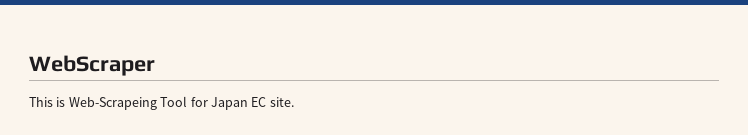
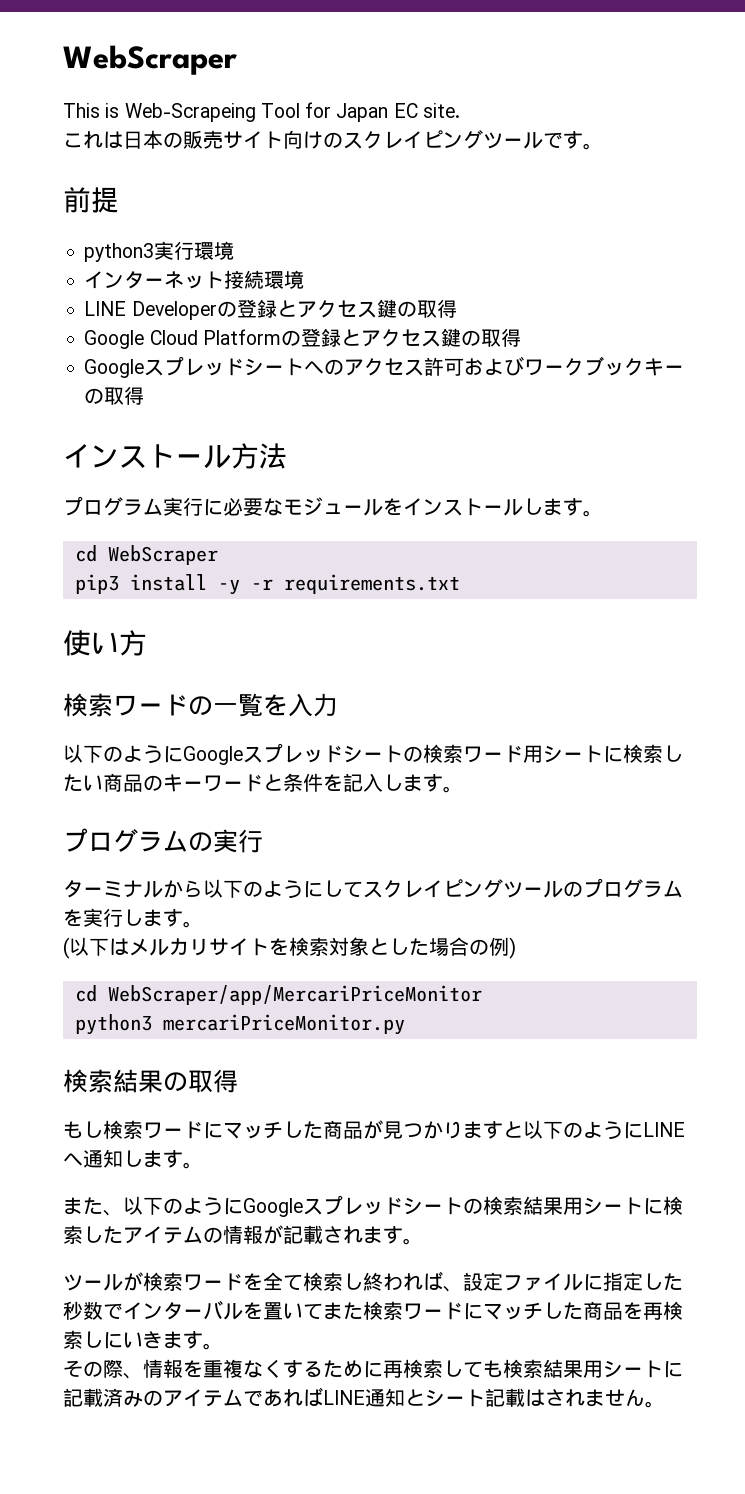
+ これは日本の販売サイト向けのスクレイピングツールです。
+ 前提
+ python3実行環境
+ インターネット接続環境
+ LINE Developerの登録とアクセス鍵の取得
+ Google Cloud Platformの登録とアクセス鍵の取得
+ Googleスプレッドシートへのアクセス許可およびワークブックキーの取得
+ インストール方法
+ プログラム実行に必要なモジュールをインストールします。
+ cd WebScraper
+ pip3 install -y -r requirements.txt
+ 使い方
+ 検索ワードの一覧を入力
+ 以下のようにGoogleスプレッドシートの検索ワード用シートに検索したい商品のキーワードと条件を記入します。
+ プログラムの実行
+ ターミナルから以下のようにしてスクレイピングツールのプログラムを実行します。
+ (以下はメルカリサイトを検索対象とした場合の例)
+ cd WebScraper/app/MercariPriceMonitor
+ python3 mercariPriceMonitor.py
+ 検索結果の取得
+ もし検索ワードにマッチした商品が見つかりますと以下のようにLINEへ通知します。
+ また、以下のようにGoogleスプレッドシートの検索結果用シートに検索したアイテムの情報が記載されます。
+ ツールが検索ワードを全て検索し終われば、設定ファイルに指定した秒数でインターバルを置いてまた検索ワードにマッチした商品を再検索しにいきます。
+ その際、情報を重複なくするために再検索しても検索結果用シートに記載済みのアイテムであればLINE通知とシート記載はされません。

